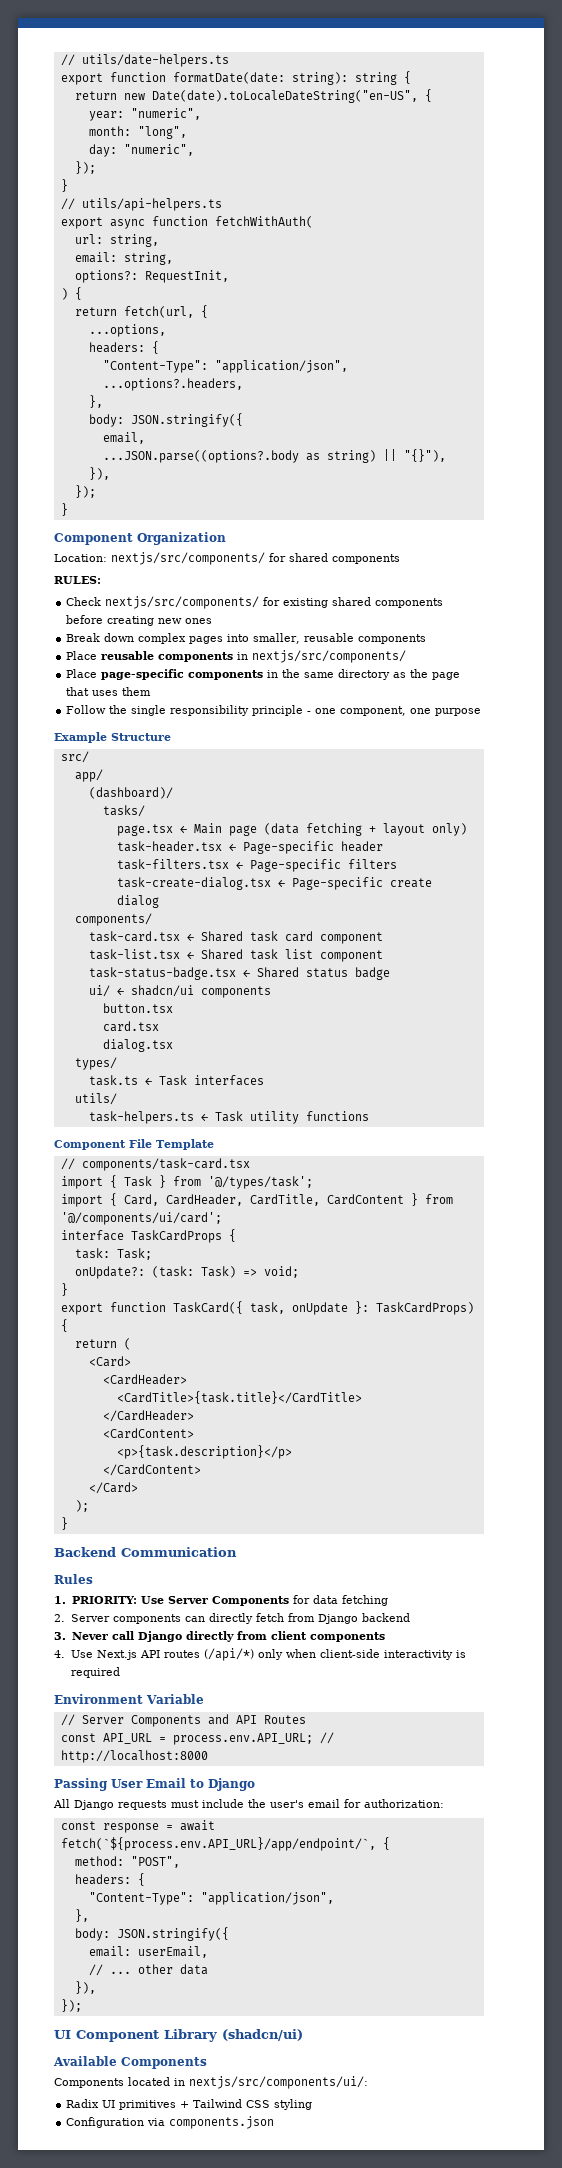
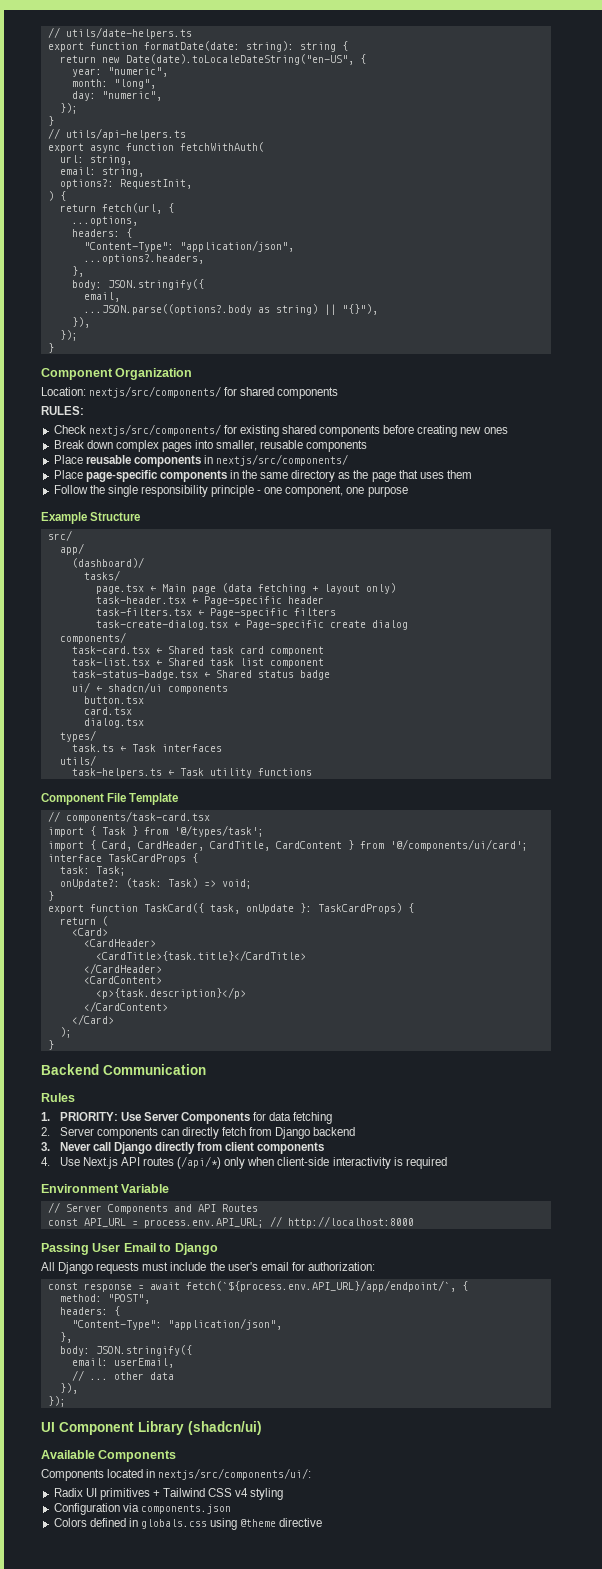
- Radix UI primitives + Tailwind CSS styling
+ Radix UI primitives + Tailwind CSS v4 styling
+ Colors defined in globals.css using @theme directive

